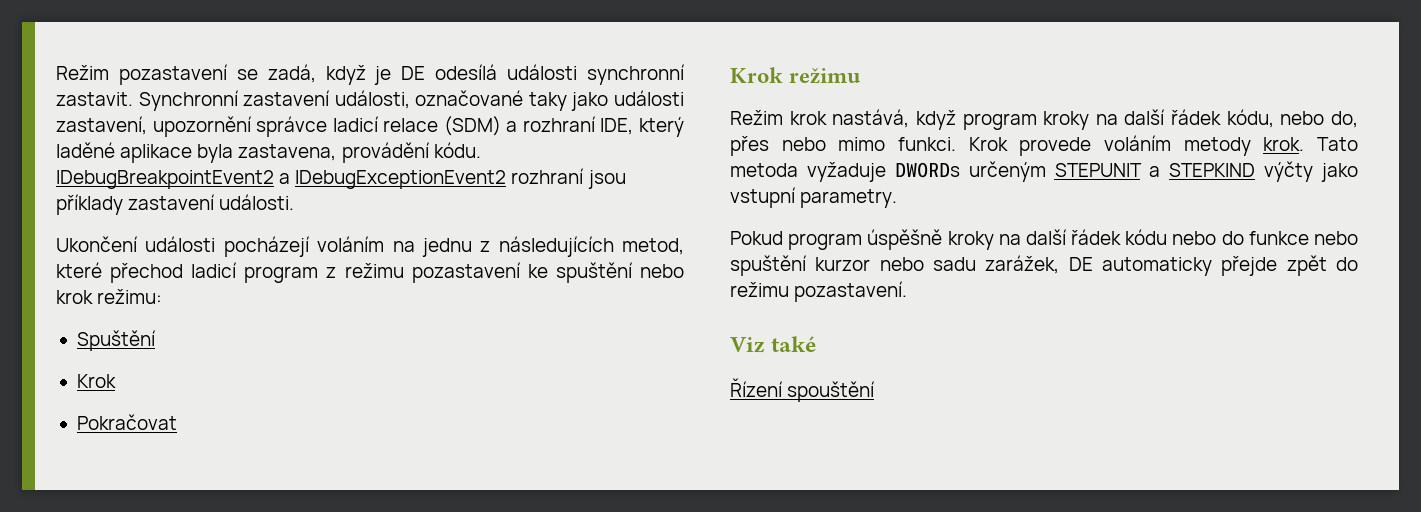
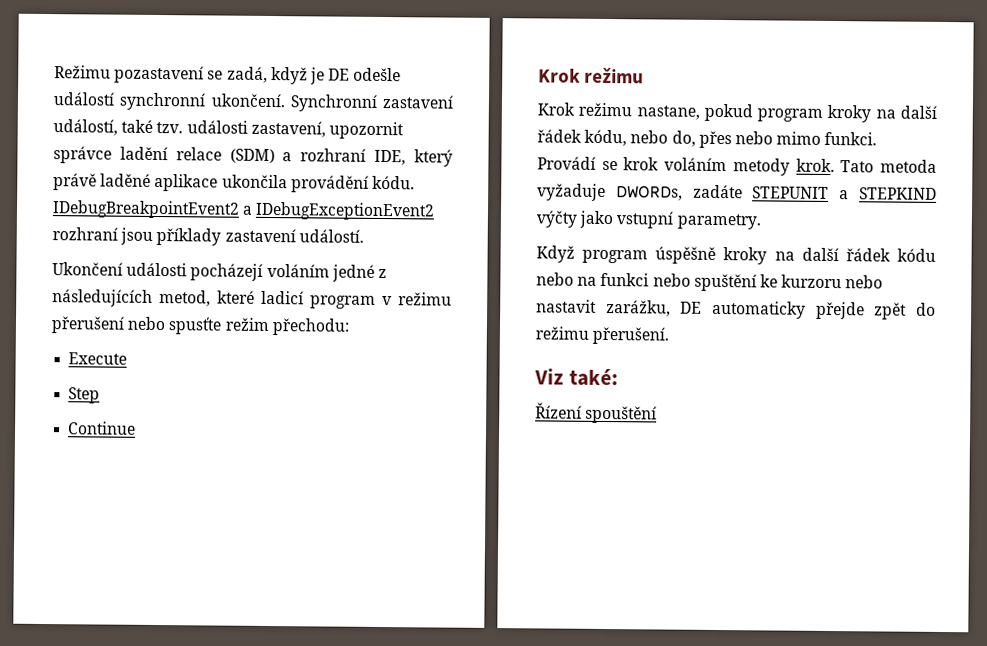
- Režim pozastavení se zadá, když je DE odesílá události synchronní zastavit. Synchronní zastavení události, označované taky jako události zastavení, upozornění správce ladicí relace (SDM) a rozhraní IDE, který laděné aplikace byla zastavena, provádění kódu.
+ Režimu pozastavení se zadá, když je DE odešle událostí synchronní ukončení. Synchronní zastavení událostí, také tzv. události zastavení, upozornit správce ladění relace (SDM) a rozhraní IDE, který právě laděné aplikace ukončila provádění kódu.
- IDebugBreakpointEvent2 a IDebugExceptionEvent2 rozhraní jsou příklady zastavení události.
+ IDebugBreakpointEvent2 a IDebugExceptionEvent2 rozhraní jsou příklady zastavení událostí.
- Ukončení události pocházejí voláním na jednu z následujících metod, které přechod ladicí program z režimu pozastavení ke spuštění nebo krok režimu:
- Spuštění
- Krok
- Pokračovat
+ Ukončení události pocházejí voláním jedné z následujících metod, které ladicí program v režimu přerušení nebo spusťte režim přechodu:
+ Execute
+ Step
+ Continue
  Krok režimu
- Režim krok nastává, když program kroky na další řádek kódu, nebo do, přes nebo mimo funkci.
+ Krok režimu nastane, pokud program kroky na další řádek kódu, nebo do, přes nebo mimo funkci.
- Krok provede voláním metody krok.
+ Provádí se krok voláním metody krok.
- Tato metoda vyžaduje DWORDs určeným STEPUNIT a STEPKIND výčty jako vstupní parametry.
+ Tato metoda vyžaduje DWORDs, zadáte STEPUNIT a STEPKIND výčty jako vstupní parametry.
- Pokud program úspěšně kroky na další řádek kódu nebo do funkce nebo spuštění kurzor nebo sadu zarážek, DE automaticky přejde zpět do režimu pozastavení.
+ Když program úspěšně kroky na další řádek kódu nebo na funkci nebo spuštění ke kurzoru nebo nastavit zarážku, DE automaticky přejde zpět do režimu přerušení.
- Viz také
+ Viz také:

